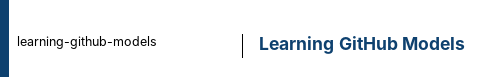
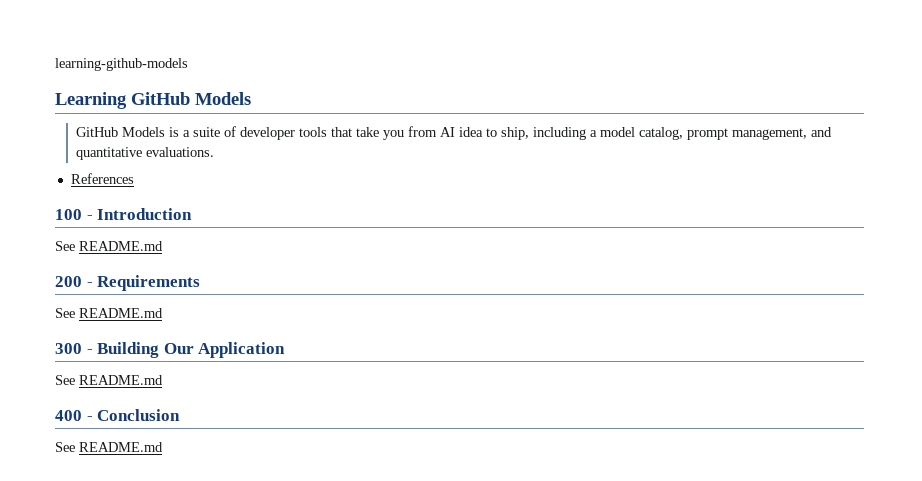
+ GitHub Models is a suite of developer tools that take you from AI idea to ship, including a model catalog, prompt management, and quantitative evaluations.
+ References
+ 100 - Introduction
+ See README.md
+ 200 - Requirements
+ See README.md
+ 300 - Building Our Application
+ See README.md
+ 400 - Conclusion
+ See README.md

